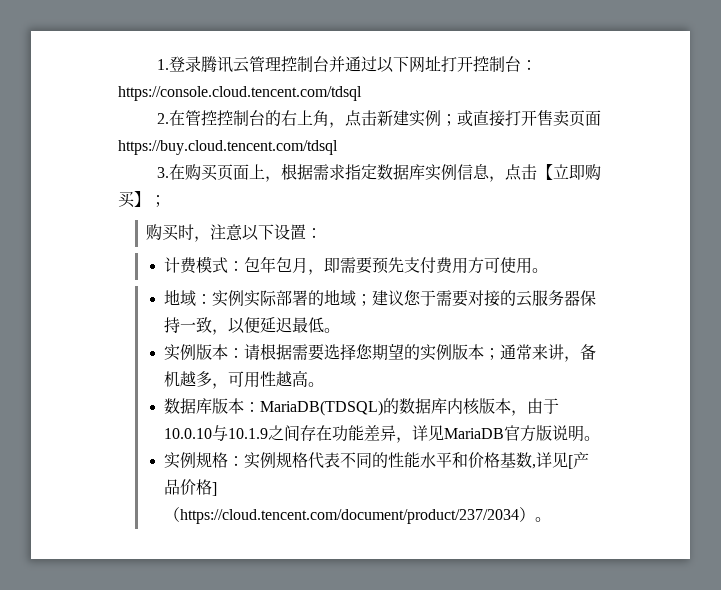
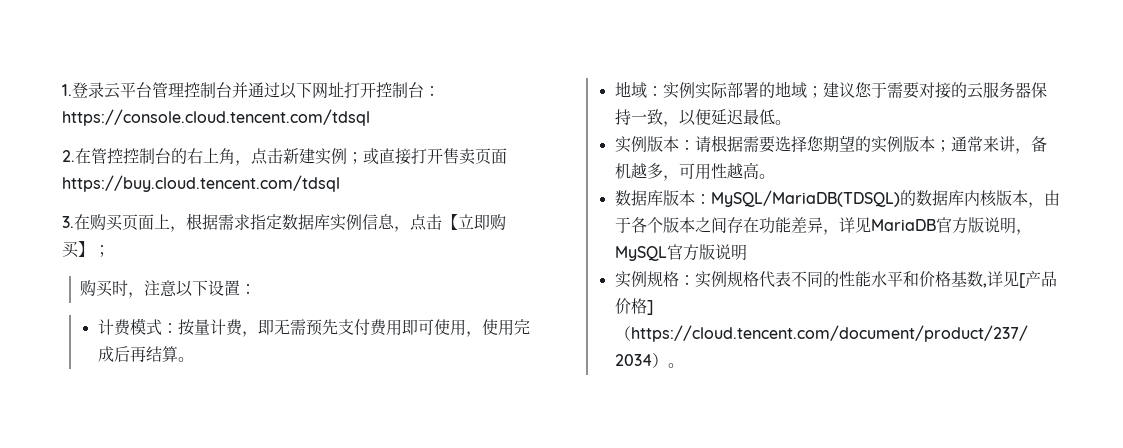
- 1.登录腾讯云管理控制台并通过以下网址打开控制台：https://console.cloud.tencent.com/tdsql
+ 1.登录云平台管理控制台并通过以下网址打开控制台：https://console.cloud.tencent.com/tdsql
- 计费模式：包年包月，即需要预先支付费用方可使用。
+ 计费模式：按量计费，即无需预先支付费用即可使用，使用完成后再结算。
- 数据库版本：MariaDB(TDSQL)的数据库内核版本，由于10.0.10与10.1.9之间存在功能差异，详见MariaDB官方版说明。
+ 数据库版本：MySQL/MariaDB(TDSQL)的数据库内核版本，由于各个版本之间存在功能差异，详见MariaDB官方版说明，MySQL官方版说明

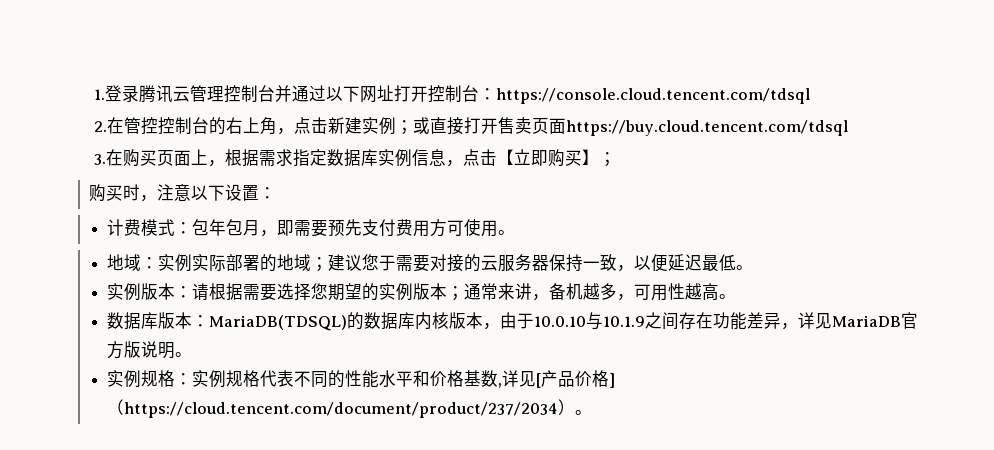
- 1.登录云平台管理控制台并通过以下网址打开控制台：https://console.cloud.tencent.com/tdsql
+ 1.登录腾讯云管理控制台并通过以下网址打开控制台：https://console.cloud.tencent.com/tdsql
- 计费模式：按量计费，即无需预先支付费用即可使用，使用完成后再结算。
+ 计费模式：包年包月，即需要预先支付费用方可使用。
- 数据库版本：MySQL/MariaDB(TDSQL)的数据库内核版本，由于各个版本之间存在功能差异，详见MariaDB官方版说明，MySQL官方版说明
+ 数据库版本：MariaDB(TDSQL)的数据库内核版本，由于10.0.10与10.1.9之间存在功能差异，详见MariaDB官方版说明。

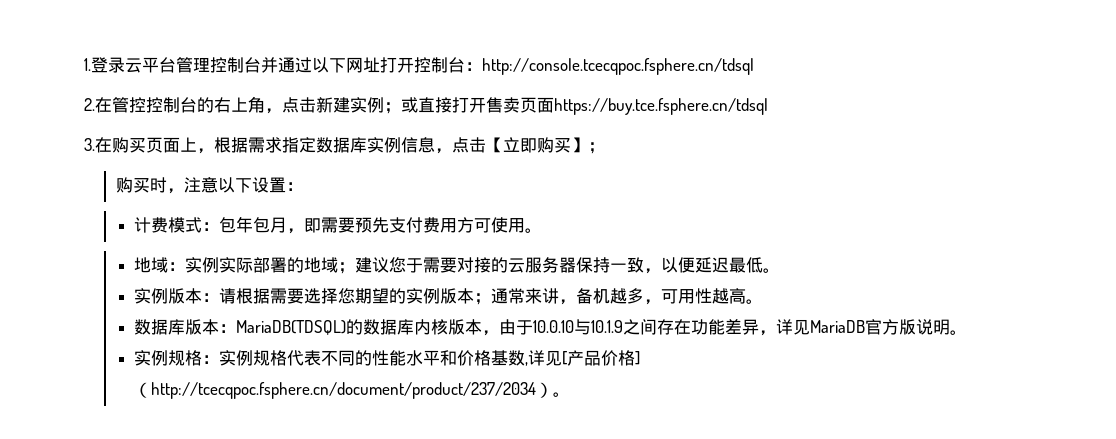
- 1.登录腾讯云管理控制台并通过以下网址打开控制台：https://console.cloud.tencent.com/tdsql
+ 1.登录云平台管理控制台并通过以下网址打开控制台：http://console.tcecqpoc.fsphere.cn/tdsql
- 2.在管控控制台的右上角，点击新建实例；或直接打开售卖页面https://buy.cloud.tencent.com/tdsql
+ 2.在管控控制台的右上角，点击新建实例；或直接打开售卖页面https://buy.tce.fsphere.cn/tdsql
- 实例规格：实例规格代表不同的性能水平和价格基数,详见[产品价格]（https://cloud.tencent.com/document/product/237/2034）。
+ 实例规格：实例规格代表不同的性能水平和价格基数,详见[产品价格]（http://tcecqpoc.fsphere.cn/document/product/237/2034）。

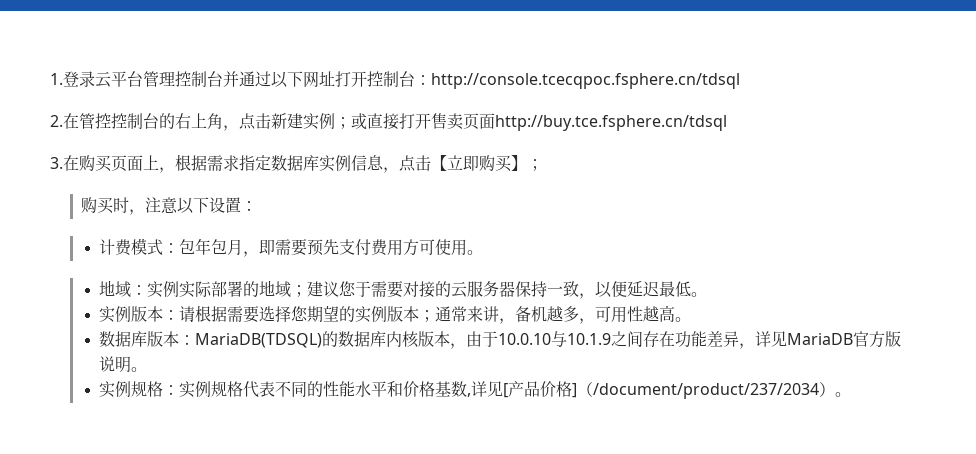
- 2.在管控控制台的右上角，点击新建实例；或直接打开售卖页面https://buy.tce.fsphere.cn/tdsql
+ 2.在管控控制台的右上角，点击新建实例；或直接打开售卖页面http://buy.tce.fsphere.cn/tdsql
- 实例规格：实例规格代表不同的性能水平和价格基数,详见[产品价格]（http://tcecqpoc.fsphere.cn/document/product/237/2034）。
+ 实例规格：实例规格代表不同的性能水平和价格基数,详见[产品价格]（/document/product/237/2034）。

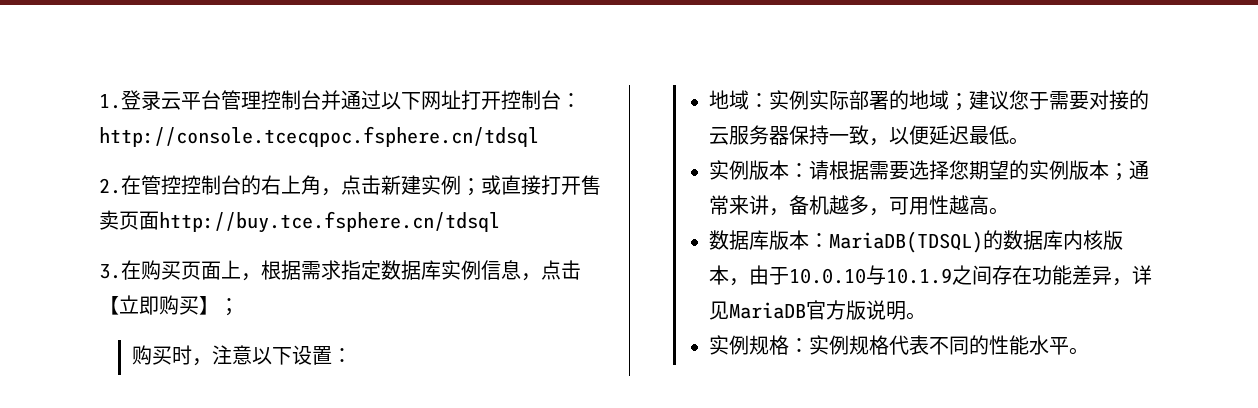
- 计费模式：包年包月，即需要预先支付费用方可使用。
- 实例规格：实例规格代表不同的性能水平和价格基数,详见[产品价格]（/document/product/237/2034）。
+ 实例规格：实例规格代表不同的性能水平。

